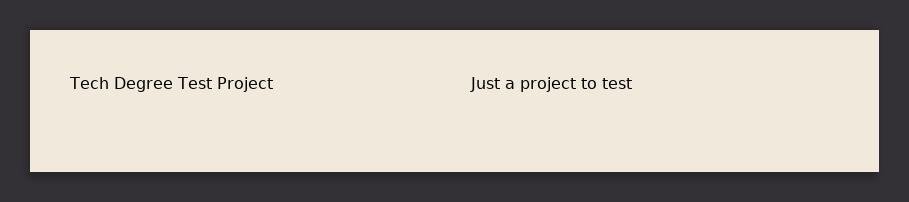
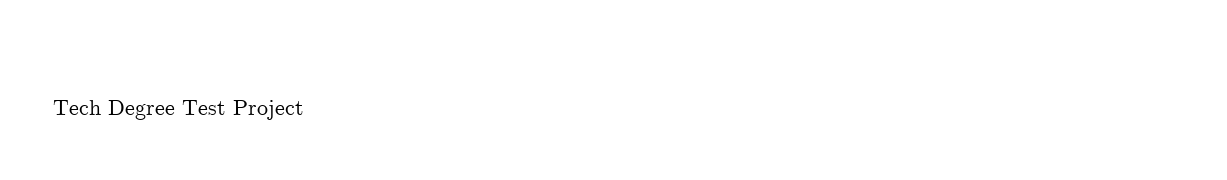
- Just a project to test

